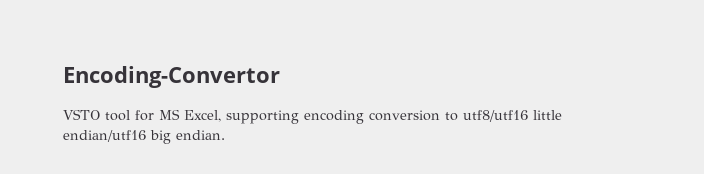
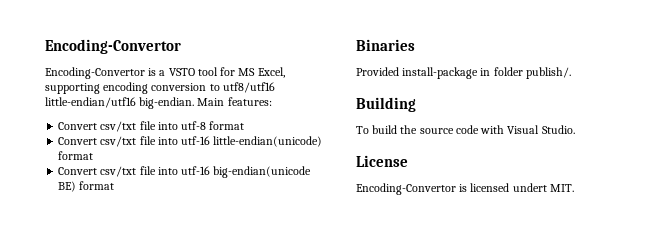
- VSTO tool for MS Excel, supporting encoding conversion to utf8/utf16 little endian/utf16 big endian.
+ Encoding-Convertor is a VSTO tool for MS Excel, supporting encoding conversion to utf8/utf16 little-endian/utf16 big-endian. Main features:
+ Convert csv/txt file into utf-8 format
+ Convert csv/txt file into utf-16 little-endian(unicode) format
+ Convert csv/txt file into utf-16 big-endian(unicode BE) format
+ Binaries
+ Provided install-package in folder publish/.
+ Building
+ To build the source code with Visual Studio.
+ License
+ Encoding-Convertor is licensed undert MIT.

